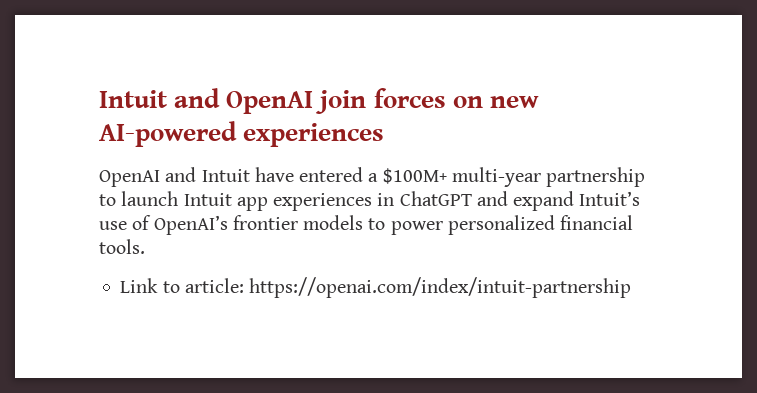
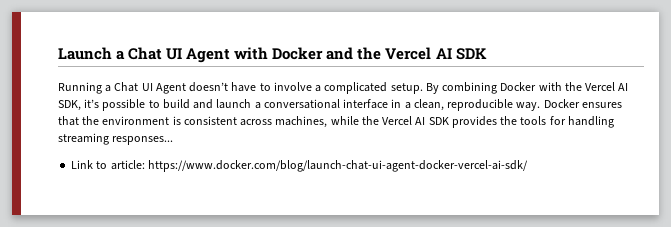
- Intuit and OpenAI join forces on new AI-powered experiences
- OpenAI and Intuit have entered a $100M+ multi-year partnership to launch Intuit app experiences in ChatGPT and expand Intuit’s use of OpenAI’s frontier models to power personalized financial tools.
+ Launch a Chat UI Agent with Docker and the Vercel AI SDK
+ Running a Chat UI Agent doesn’t have to involve a complicated setup. By combining Docker with the Vercel AI SDK, it’s possible to build and launch a conversational interface in a clean, reproducible way. Docker ensures that the environment is consistent across machines, while the Vercel AI SDK provides the tools for handling streaming responses...
- Link to article: https://openai.com/index/intuit-partnership
+ Link to article: https://www.docker.com/blog/launch-chat-ui-agent-docker-vercel-ai-sdk/

